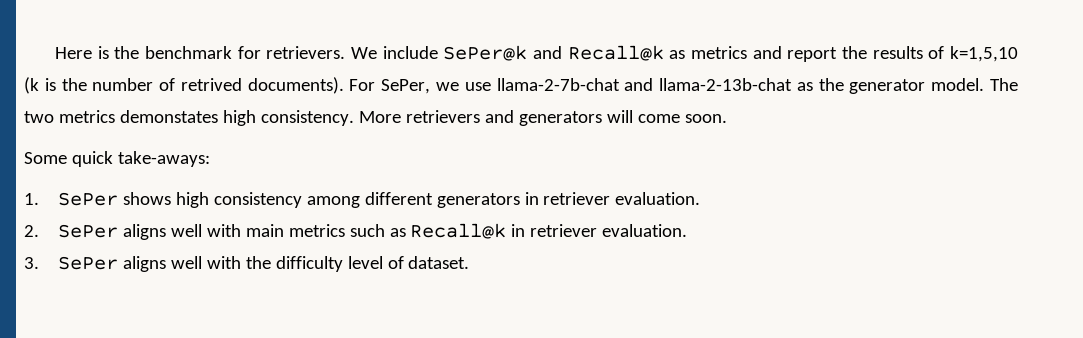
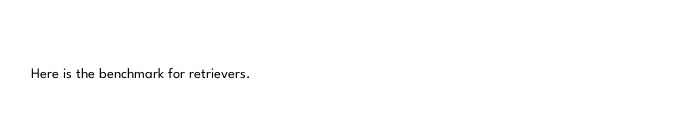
- We include SePer@k and Recall@k as metrics and report the results of k=1,5,10 (k is the number of retrived documents). For SePer, we use llama-2-7b-chat and llama-2-13b-chat as the generator model. The two metrics demonstates high consistency. More retrievers and generators will come soon.
- Some quick take-aways:
- 1. SePer shows high consistency among different generators in retriever evaluation.
- 2. SePer aligns well with main metrics such as Recall@k in retriever evaluation.
- 3. SePer aligns well with the difficulty level of dataset.

